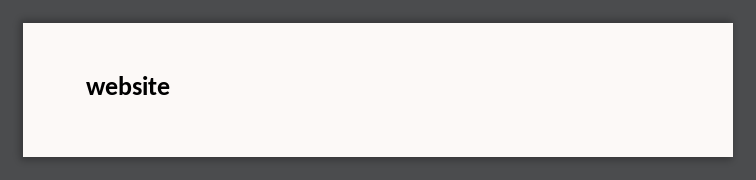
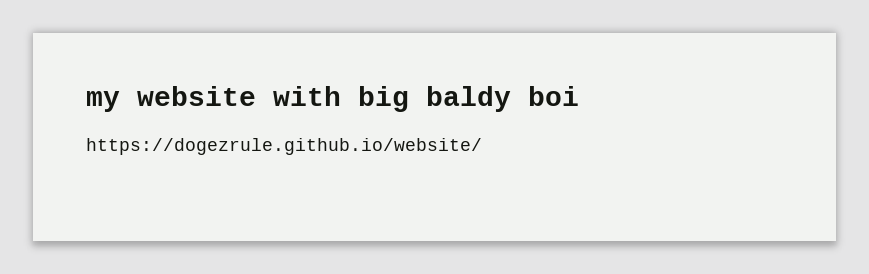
- website
+ my website with big baldy boi
+ https://dogezrule.github.io/website/

